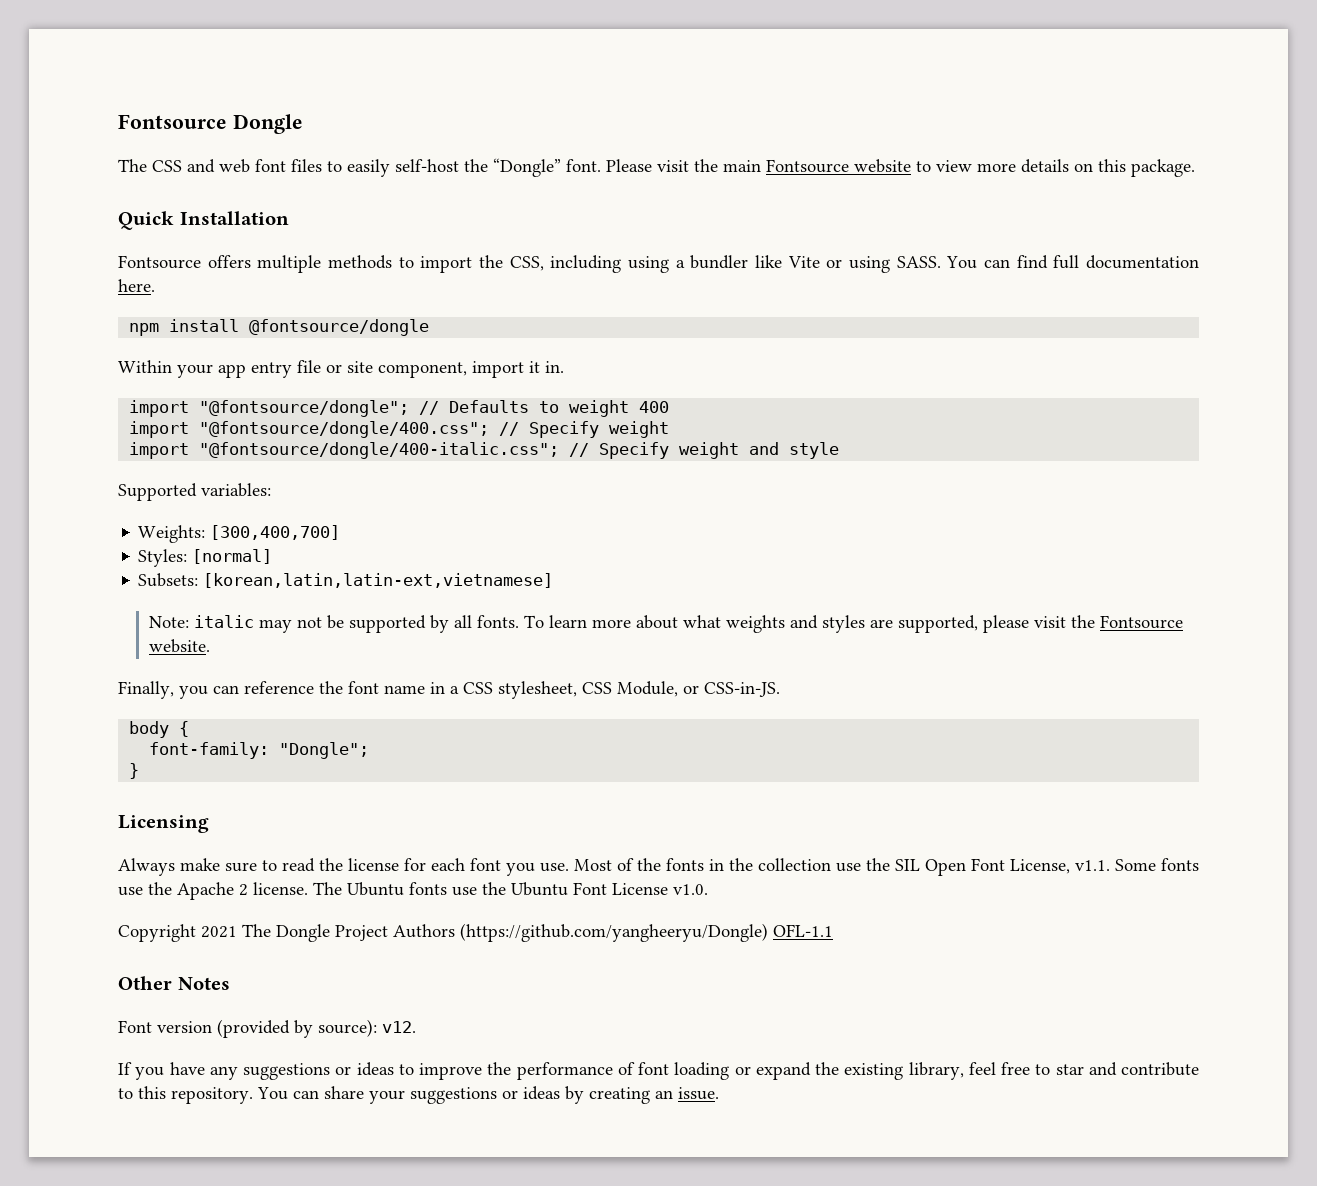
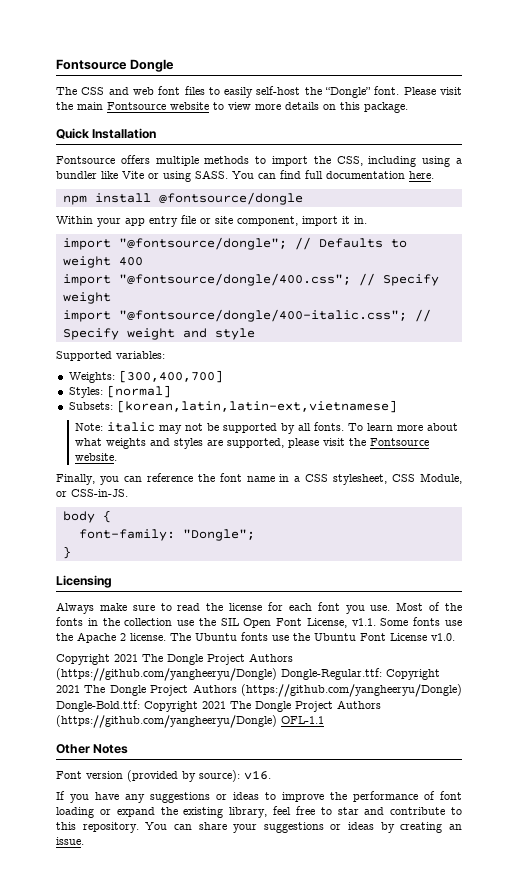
- Copyright 2021 The Dongle Project Authors (https://github.com/yangheeryu/Dongle) OFL-1.1
+ Copyright 2021 The Dongle Project Authors (https://github.com/yangheeryu/Dongle) Dongle-Regular.ttf: Copyright 2021 The Dongle Project Authors (https://github.com/yangheeryu/Dongle) Dongle-Bold.ttf: Copyright 2021 The Dongle Project Authors (https://github.com/yangheeryu/Dongle) OFL-1.1
- Font version (provided by source): v12.
+ Font version (provided by source): v16.

